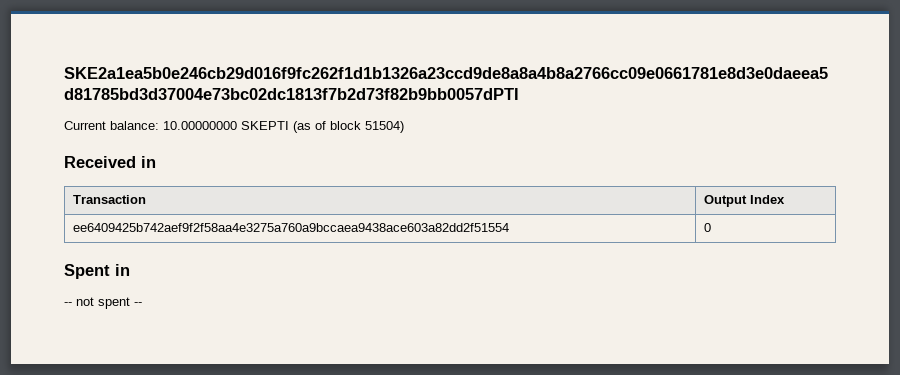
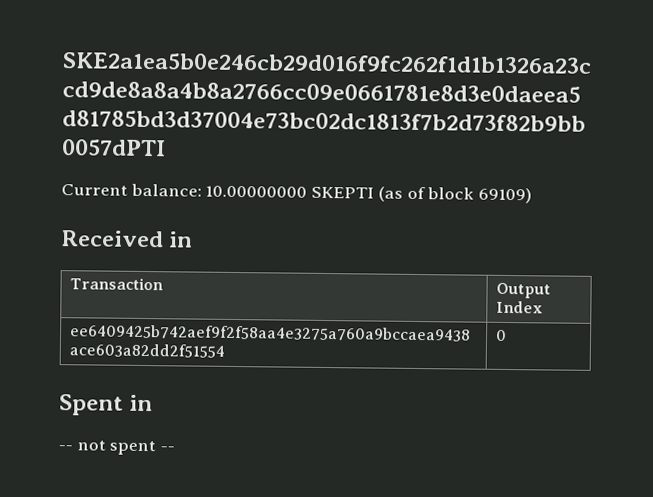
- Current balance: 10.00000000 SKEPTI (as of block 51504)
+ Current balance: 10.00000000 SKEPTI (as of block 69109)

